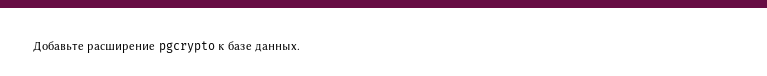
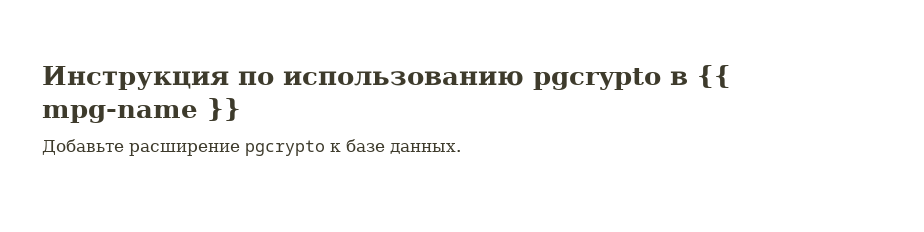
+ Инструкция по использованию pgcrypto в {{ mpg-name }}

